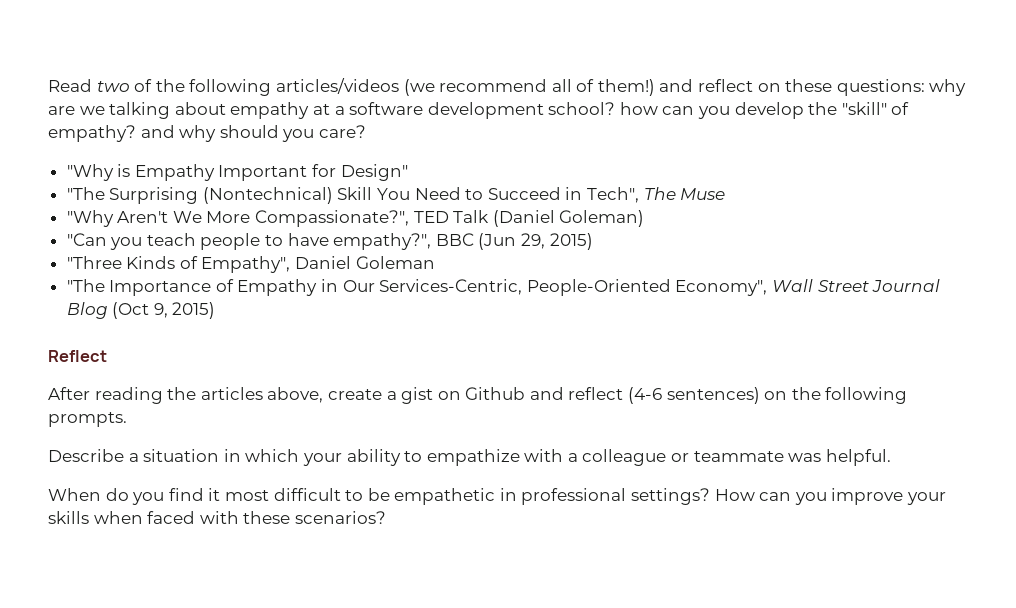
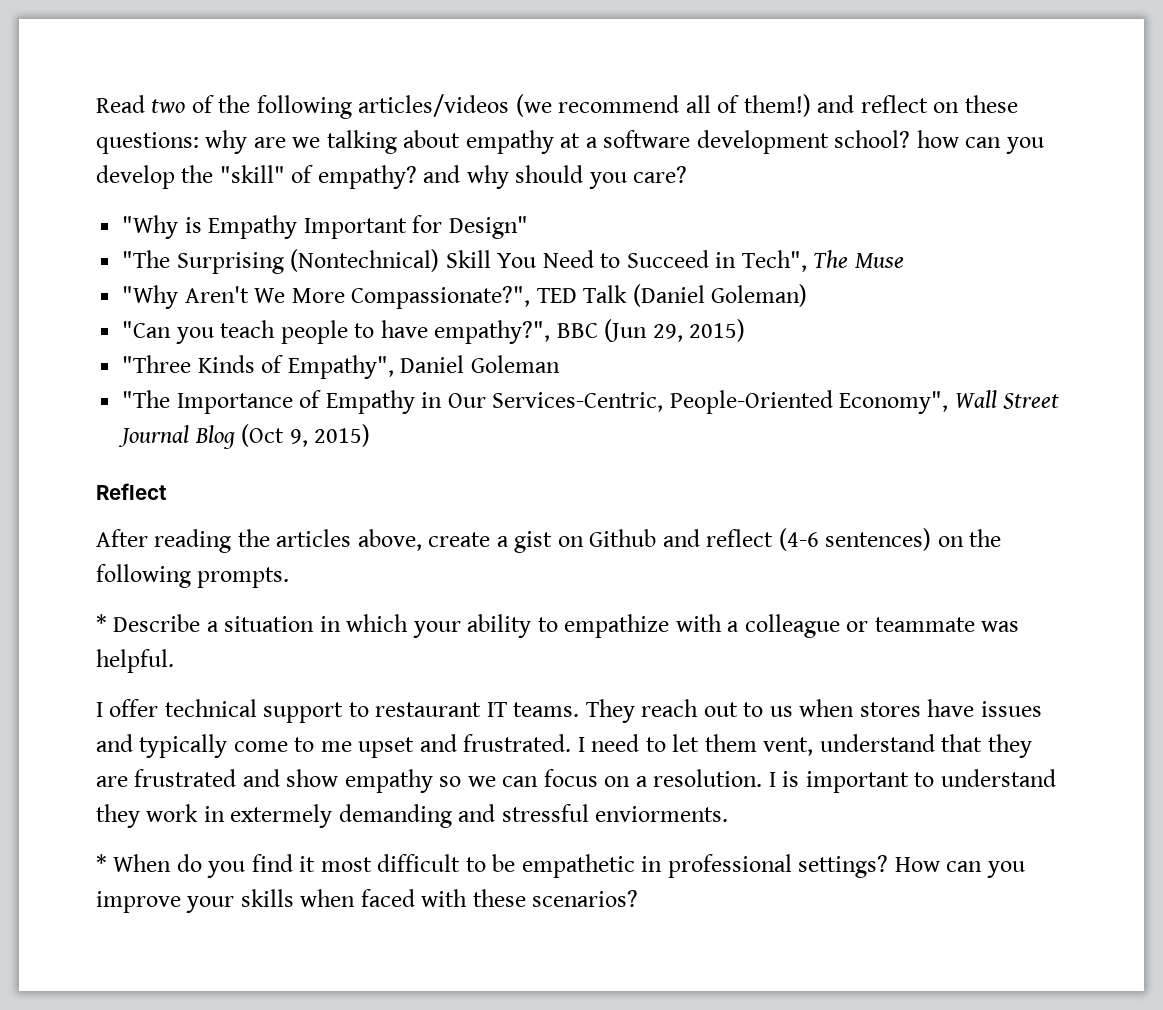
- Describe a situation in which your ability to empathize with a colleague or teammate was helpful.
+ * Describe a situation in which your ability to empathize with a colleague or teammate was helpful.
- When do you find it most difficult to be empathetic in professional settings?
+ I offer technical support to restaurant IT teams. They reach out to us when stores have issues and typically come to me upset and frustrated. I need to let them vent, understand that they are frustrated and show empathy so we can focus on a resolution. I is important to understand they work in extermely demanding and stressful enviorments.
+ * When do you find it most difficult to be empathetic in professional settings?

